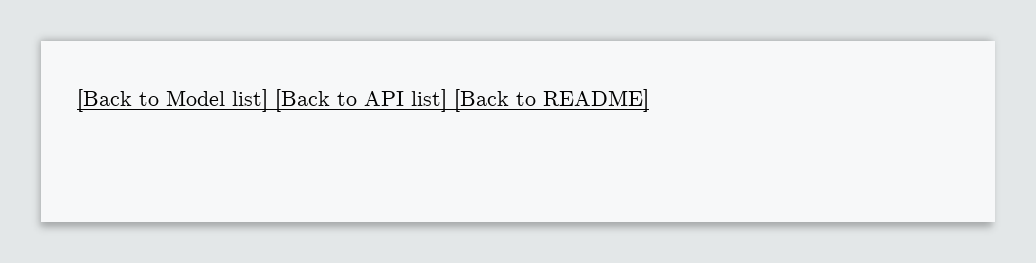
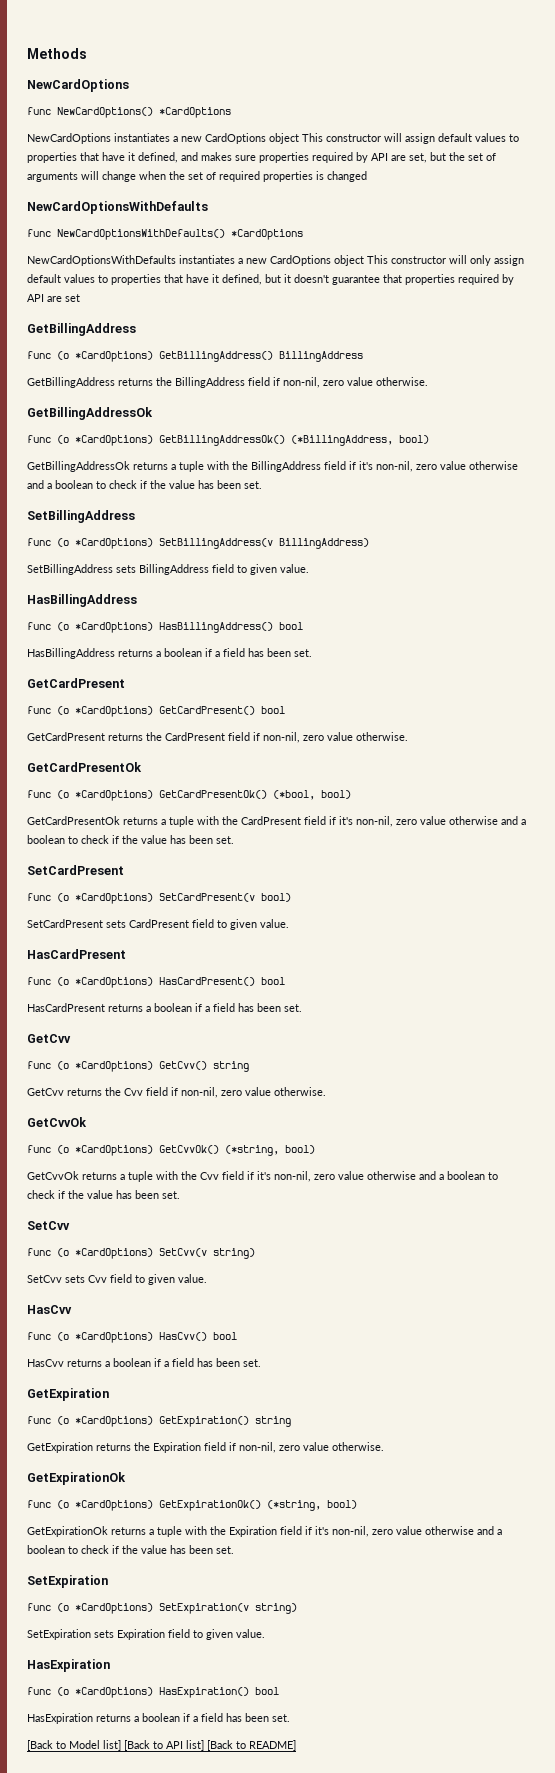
+ Methods
+ NewCardOptions
+ func NewCardOptions() *CardOptions
+ NewCardOptions instantiates a new CardOptions object This constructor will assign default values to properties that have it defined, and makes sure properties required by API are set, but the set of arguments will change when the set of required properties is changed
+ NewCardOptionsWithDefaults
+ func NewCardOptionsWithDefaults() *CardOptions
+ NewCardOptionsWithDefaults instantiates a new CardOptions object This constructor will only assign default values to properties that have it defined, but it doesn't guarantee that properties required by API are set
+ GetBillingAddress
+ func (o *CardOptions) GetBillingAddress() BillingAddress
+ GetBillingAddress returns the BillingAddress field if non-nil, zero value otherwise.
+ GetBillingAddressOk
+ func (o *CardOptions) GetBillingAddressOk() (*BillingAddress, bool)
+ GetBillingAddressOk returns a tuple with the BillingAddress field if it's non-nil, zero value otherwise and a boolean to check if the value has been set.
+ SetBillingAddress
+ func (o *CardOptions) SetBillingAddress(v BillingAddress)
+ SetBillingAddress sets BillingAddress field to given value.
+ HasBillingAddress
+ func (o *CardOptions) HasBillingAddress() bool
+ HasBillingAddress returns a boolean if a field has been set.
+ GetCardPresent
+ func (o *CardOptions) GetCardPresent() bool
+ GetCardPresent returns the CardPresent field if non-nil, zero value otherwise.
+ GetCardPresentOk
+ func (o *CardOptions) GetCardPresentOk() (*bool, bool)
+ GetCardPresentOk returns a tuple with the CardPresent field if it's non-nil, zero value otherwise and a boolean to check if the value has been set.
+ SetCardPresent
+ func (o *CardOptions) SetCardPresent(v bool)
+ SetCardPresent sets CardPresent field to given value.
+ HasCardPresent
+ func (o *CardOptions) HasCardPresent() bool
+ HasCardPresent returns a boolean if a field has been set.
+ GetCvv
+ func (o *CardOptions) GetCvv() string
+ GetCvv returns the Cvv field if non-nil, zero value otherwise.
+ GetCvvOk
+ func (o *CardOptions) GetCvvOk() (*string, bool)
+ GetCvvOk returns a tuple with the Cvv field if it's non-nil, zero value otherwise and a boolean to check if the value has been set.
+ SetCvv
+ func (o *CardOptions) SetCvv(v string)
+ SetCvv sets Cvv field to given value.
+ HasCvv
+ func (o *CardOptions) HasCvv() bool
+ HasCvv returns a boolean if a field has been set.
+ GetExpiration
+ func (o *CardOptions) GetExpiration() string
+ GetExpiration returns the Expiration field if non-nil, zero value otherwise.
+ GetExpirationOk
+ func (o *CardOptions) GetExpirationOk() (*string, bool)
+ GetExpirationOk returns a tuple with the Expiration field if it's non-nil, zero value otherwise and a boolean to check if the value has been set.
+ SetExpiration
+ func (o *CardOptions) SetExpiration(v string)
+ SetExpiration sets Expiration field to given value.
+ HasExpiration
+ func (o *CardOptions) HasExpiration() bool
+ HasExpiration returns a boolean if a field has been set.

